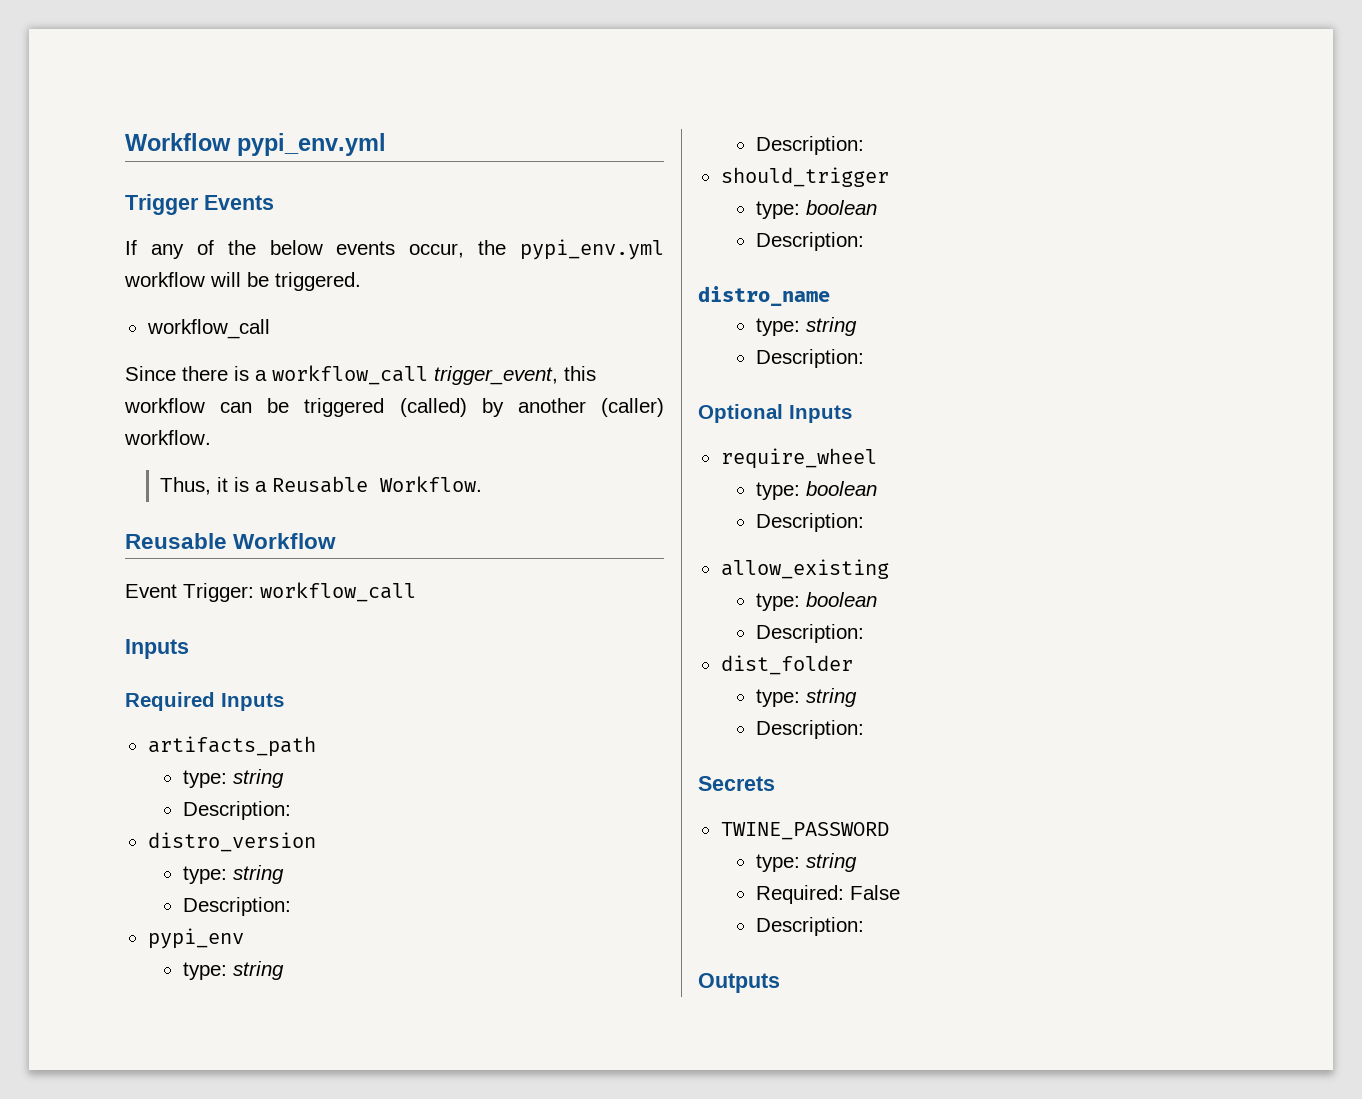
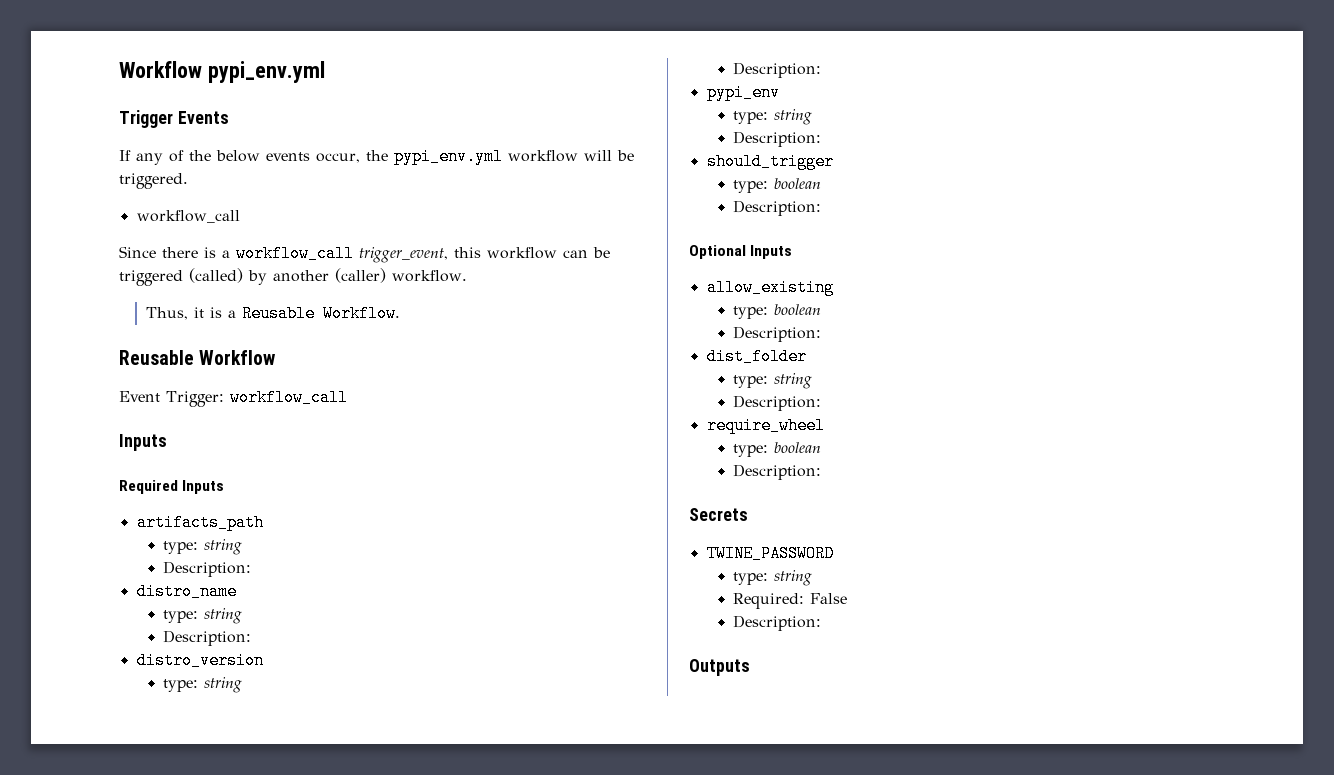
+ distro_name
+ type: string
+ Description:
- distro_name
- type: string
- Description:
  Optional Inputs
- require_wheel
- type: boolean
- Description:
+ require_wheel
+ type: boolean
+ Description:

